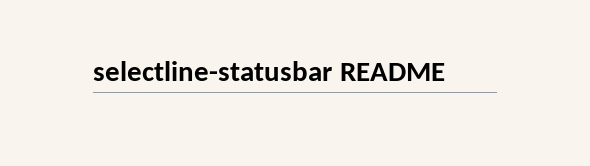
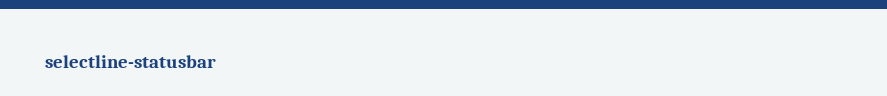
- selectline-statusbar README
+ selectline-statusbar

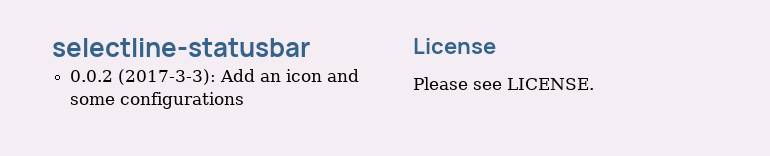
+ 0.0.2 (2017-3-3): Add an icon and some configurations
+ License
+ Please see LICENSE.

